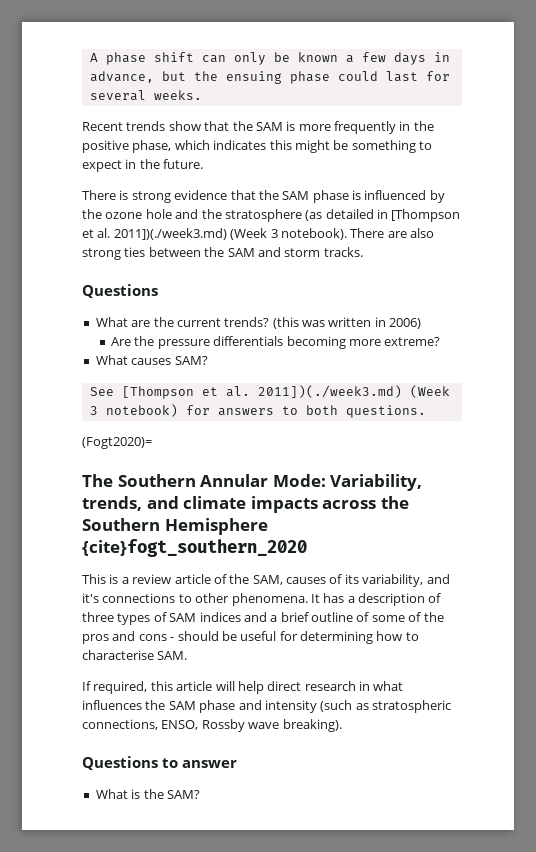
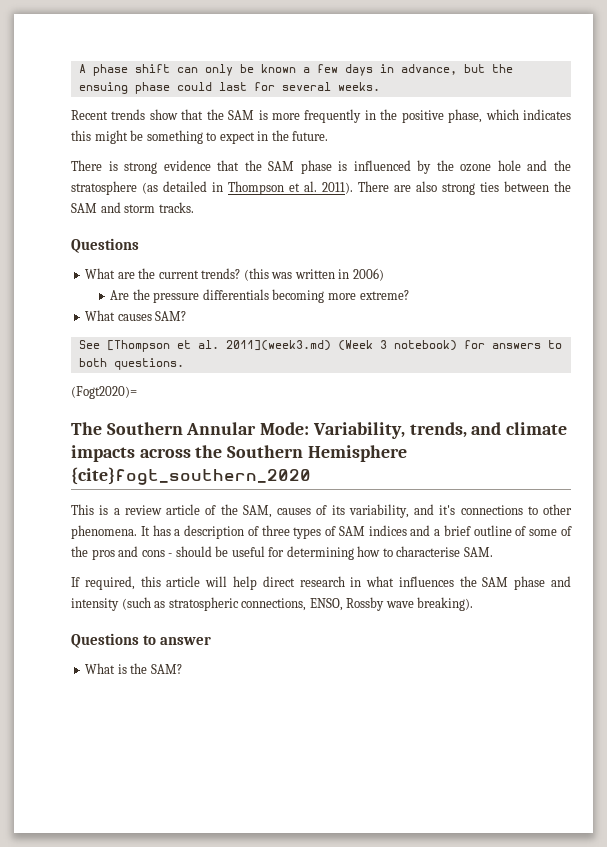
- There is strong evidence that the SAM phase is influenced by the ozone hole and the stratosphere (as detailed in [Thompson et al. 2011])(./week3.md) (Week 3 notebook).
+ There is strong evidence that the SAM phase is influenced by the ozone hole and the stratosphere (as detailed in Thompson et al. 2011).
- See [Thompson et al. 2011])(./week3.md) (Week 3 notebook) for answers to both questions.
+ See [Thompson et al. 2011](week3.md) (Week 3 notebook) for answers to both questions.

